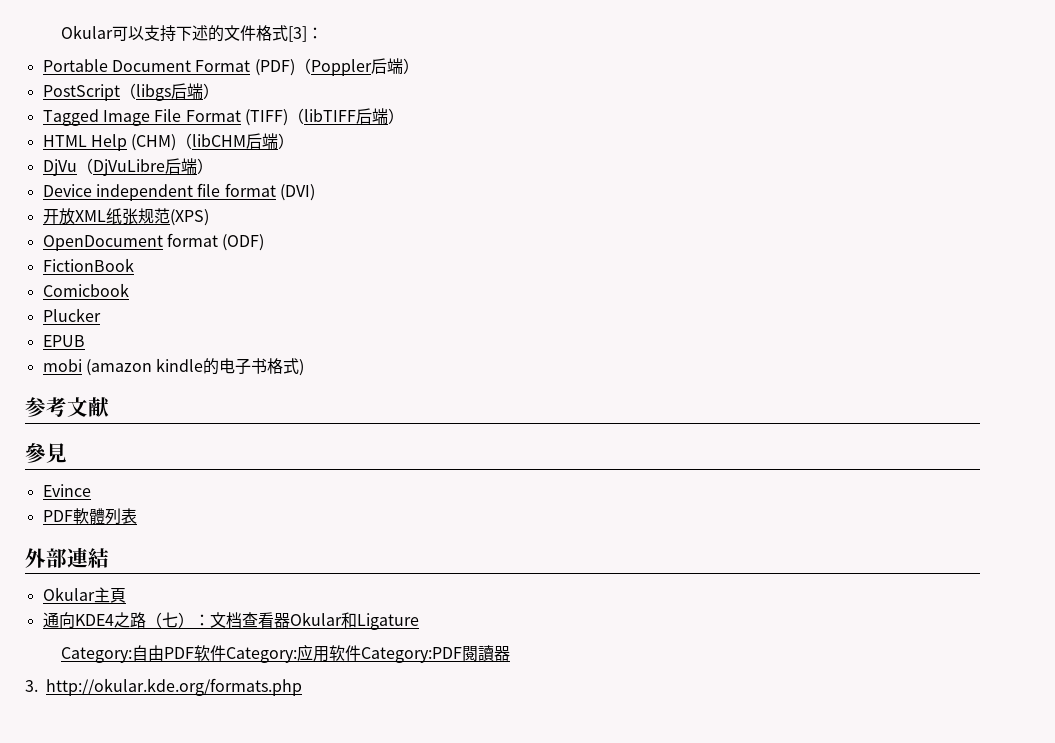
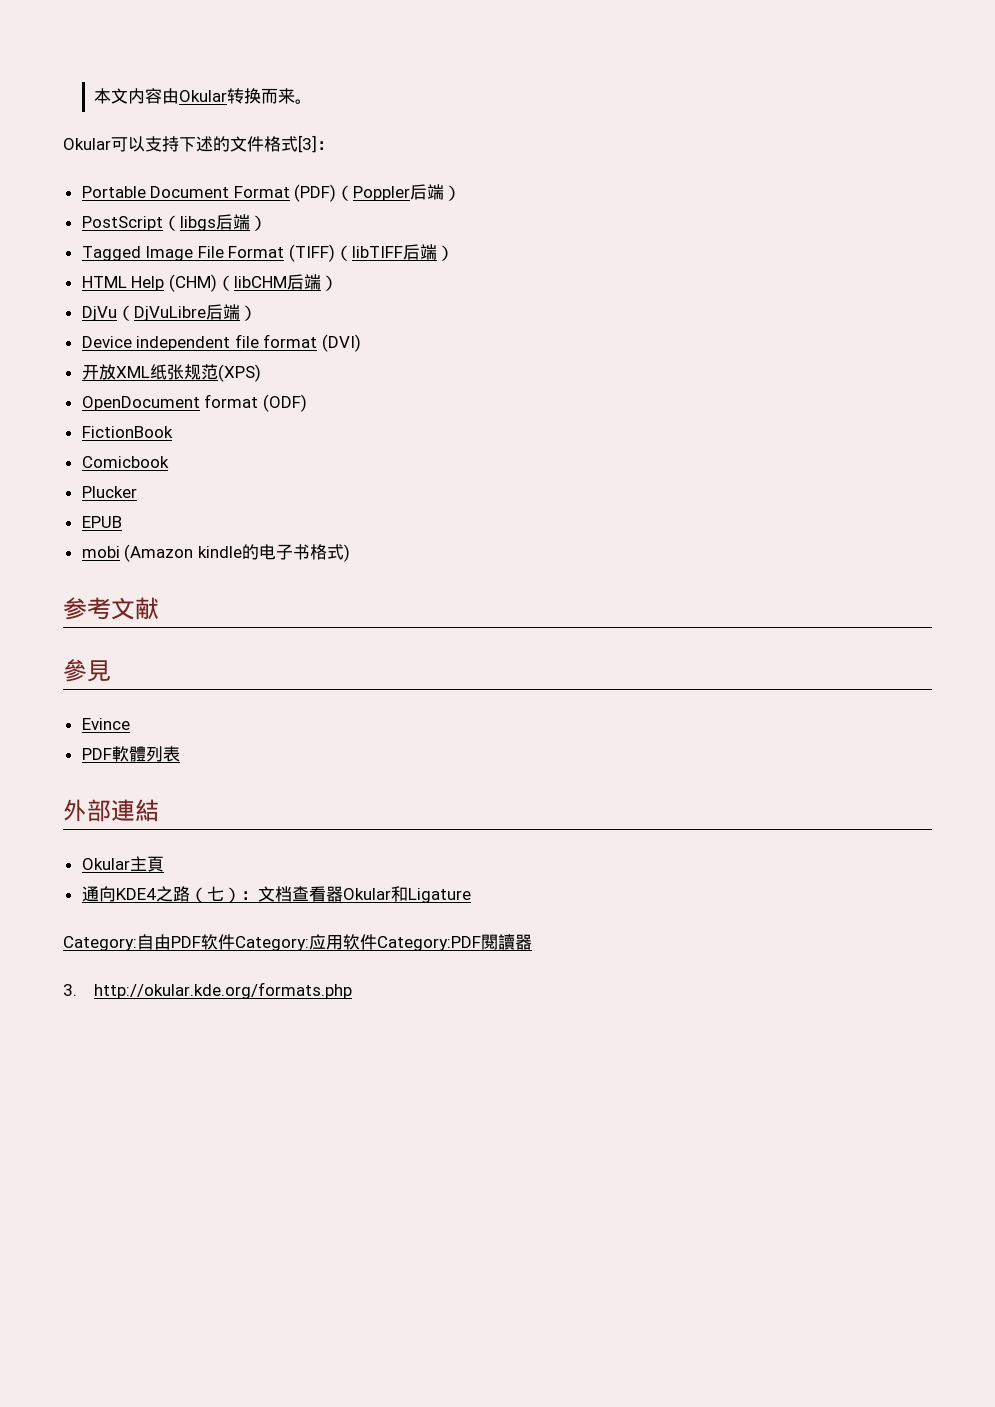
+ 本文内容由Okular转换而来。
- mobi (amazon kindle的电子书格式)
+ mobi (Amazon kindle的电子书格式)

